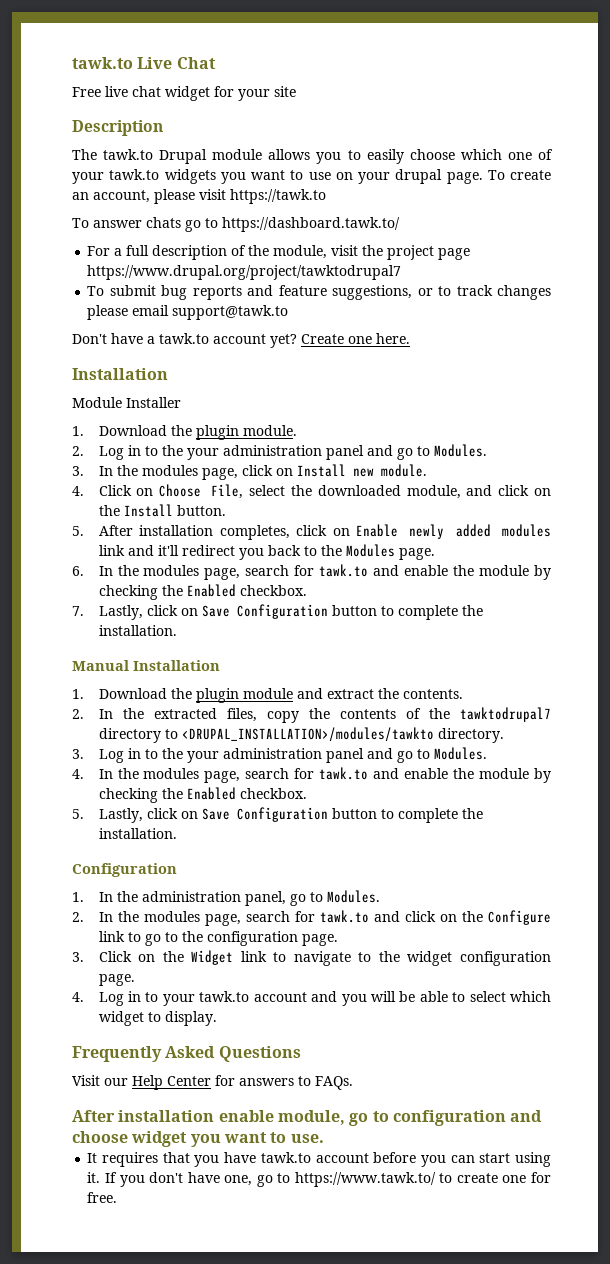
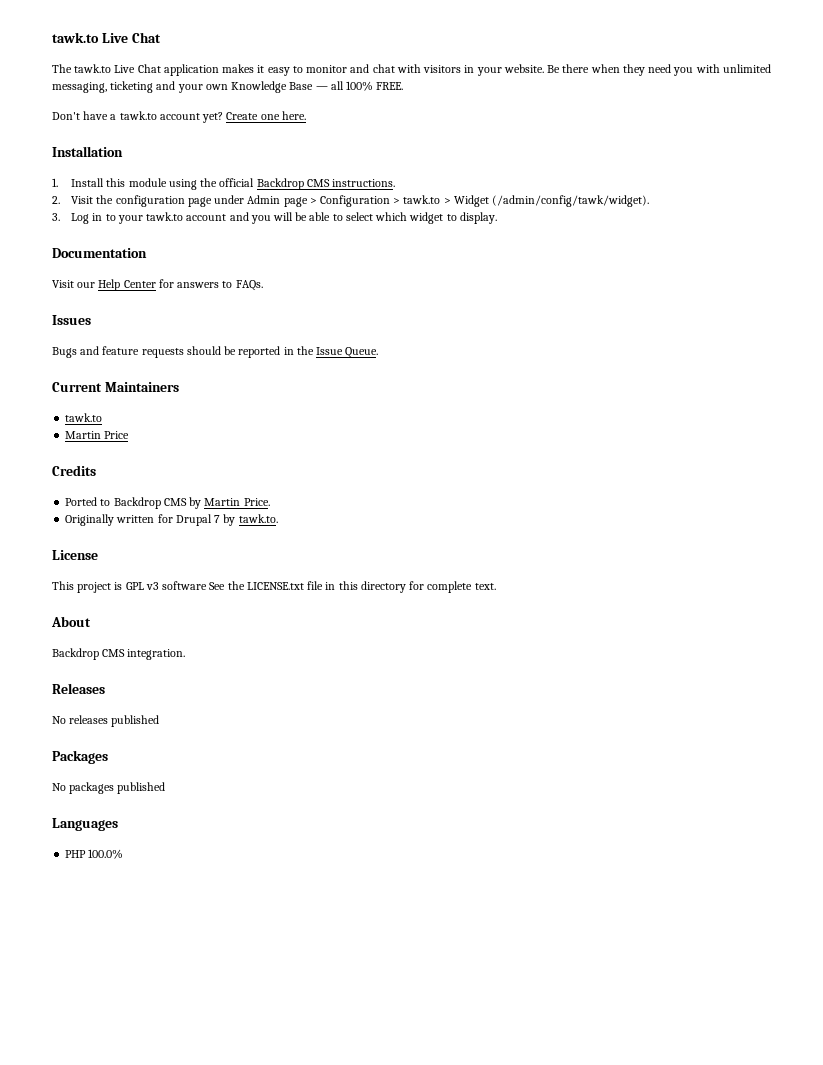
- Free live chat widget for your site
- Description
- The tawk.to Drupal module allows you to easily choose which one of your tawk.to widgets you want to use on your drupal page. To create an account, please visit https://tawk.to
- To answer chats go to https://dashboard.tawk.to/
- For a full description of the module, visit the project page https://www.drupal.org/project/tawktodrupal7
- To submit bug reports and feature suggestions, or to track changes please email support@tawk.to
+ The tawk.to Live Chat application makes it easy to monitor and chat with visitors in your website. Be there when they need you with unlimited messaging, ticketing and your own Knowledge Base — all 100% FREE.
- Module Installer
- 1. Download the plugin module.
- 2. Log in to the your administration panel and go to Modules.
- 3. In the modules page, click on Install new module.
- 4. Click on Choose File, select the downloaded module, and click on the Install button.
- 5. After installation completes, click on Enable newly added modules link and it'll redirect you back to the Modules page.
- 6. In the modules page, search for tawk.to and enable the module by checking the Enabled checkbox.
- 7. Lastly, click on Save Configuration button to complete the installation.
- Manual Installation
- 1. Download the plugin module and extract the contents.
- 2. In the extracted files, copy the contents of the tawktodrupal7 directory to <DRUPAL_INSTALLATION>/modules/tawkto directory.
- 3. Log in to the your administration panel and go to Modules.
- 4. In the modules page, search for tawk.to and enable the module by checking the Enabled checkbox.
- 5. Lastly, click on Save Configuration button to complete the installation.
- Configuration
- 1. In the administration panel, go to Modules.
- 2. In the modules page, search for tawk.to and click on the Configure link to go to the configuration page.
- 3. Click on the Widget link to navigate to the widget configuration page.
- 4. Log in to your tawk.to account and you will be able to select which widget to display.
+ 1. Install this module using the official Backdrop CMS instructions.
+ 2. Visit the configuration page under Admin page > Configuration > tawk.to > Widget (/admin/config/tawk/widget).
+ 3. Log in to your tawk.to account and you will be able to select which widget to display.
- Frequently Asked Questions
+ Documentation
- After installation enable module, go to configuration and choose widget you want to use.
- It requires that you have tawk.to account before you can start using it. If you don't have one, go to https://www.tawk.to/ to create one for free.
+ Issues
+ Bugs and feature requests should be reported in the Issue Queue.
+ Current Maintainers
+ tawk.to
+ Martin Price
+ Credits
+ Ported to Backdrop CMS by Martin Price.
+ Originally written for Drupal 7 by tawk.to.
+ License
+ This project is GPL v3 software See the LICENSE.txt file in this directory for complete text.
+ About
+ Backdrop CMS integration.
+ Releases
+ No releases published
+ Packages
+ No packages published
+ Languages
+ PHP 100.0%

